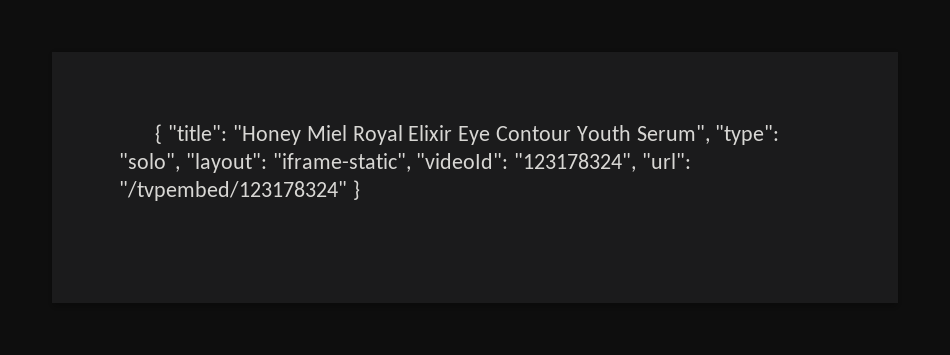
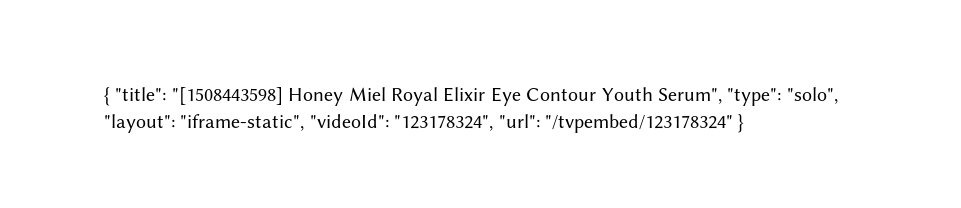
- { "title": "Honey Miel Royal Elixir Eye Contour Youth Serum", "type": "solo", "layout": "iframe-static", "videoId": "123178324", "url": "/tvpembed/123178324" }
+ { "title": "[1508443598] Honey Miel Royal Elixir Eye Contour Youth Serum", "type": "solo", "layout": "iframe-static", "videoId": "123178324", "url": "/tvpembed/123178324" }

